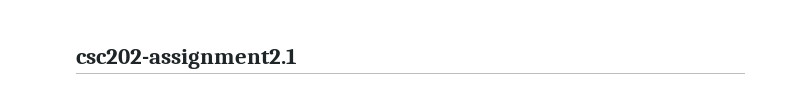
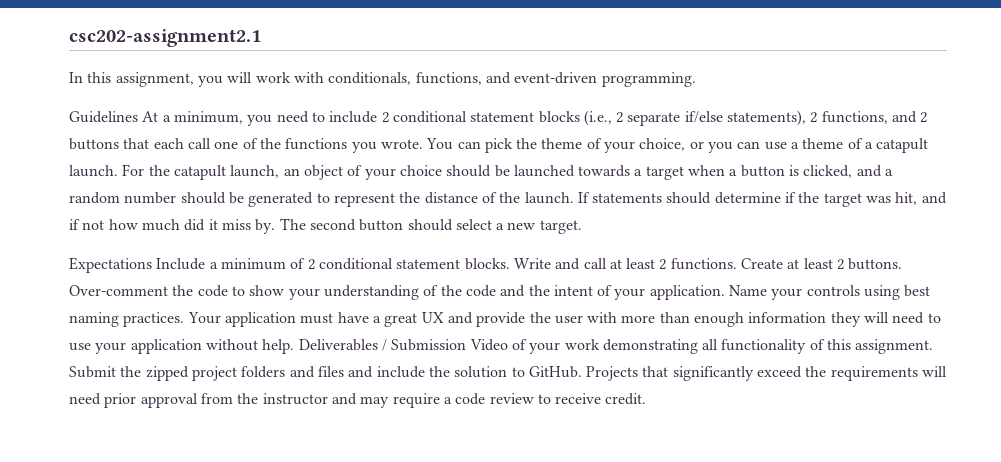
+ In this assignment, you will work with conditionals, functions, and event-driven programming.
+ Guidelines At a minimum, you need to include 2 conditional statement blocks (i.e., 2 separate if/else statements), 2 functions, and 2 buttons that each call one of the functions you wrote. You can pick the theme of your choice, or you can use a theme of a catapult launch. For the catapult launch, an object of your choice should be launched towards a target when a button is clicked, and a random number should be generated to represent the distance of the launch. If statements should determine if the target was hit, and if not how much did it miss by. The second button should select a new target.
+ Expectations Include a minimum of 2 conditional statement blocks. Write and call at least 2 functions. Create at least 2 buttons. Over-comment the code to show your understanding of the code and the intent of your application. Name your controls using best naming practices. Your application must have a great UX and provide the user with more than enough information they will need to use your application without help. Deliverables / Submission Video of your work demonstrating all functionality of this assignment. Submit the zipped project folders and files and include the solution to GitHub. Projects that significantly exceed the requirements will need prior approval from the instructor and may require a code review to receive credit.

